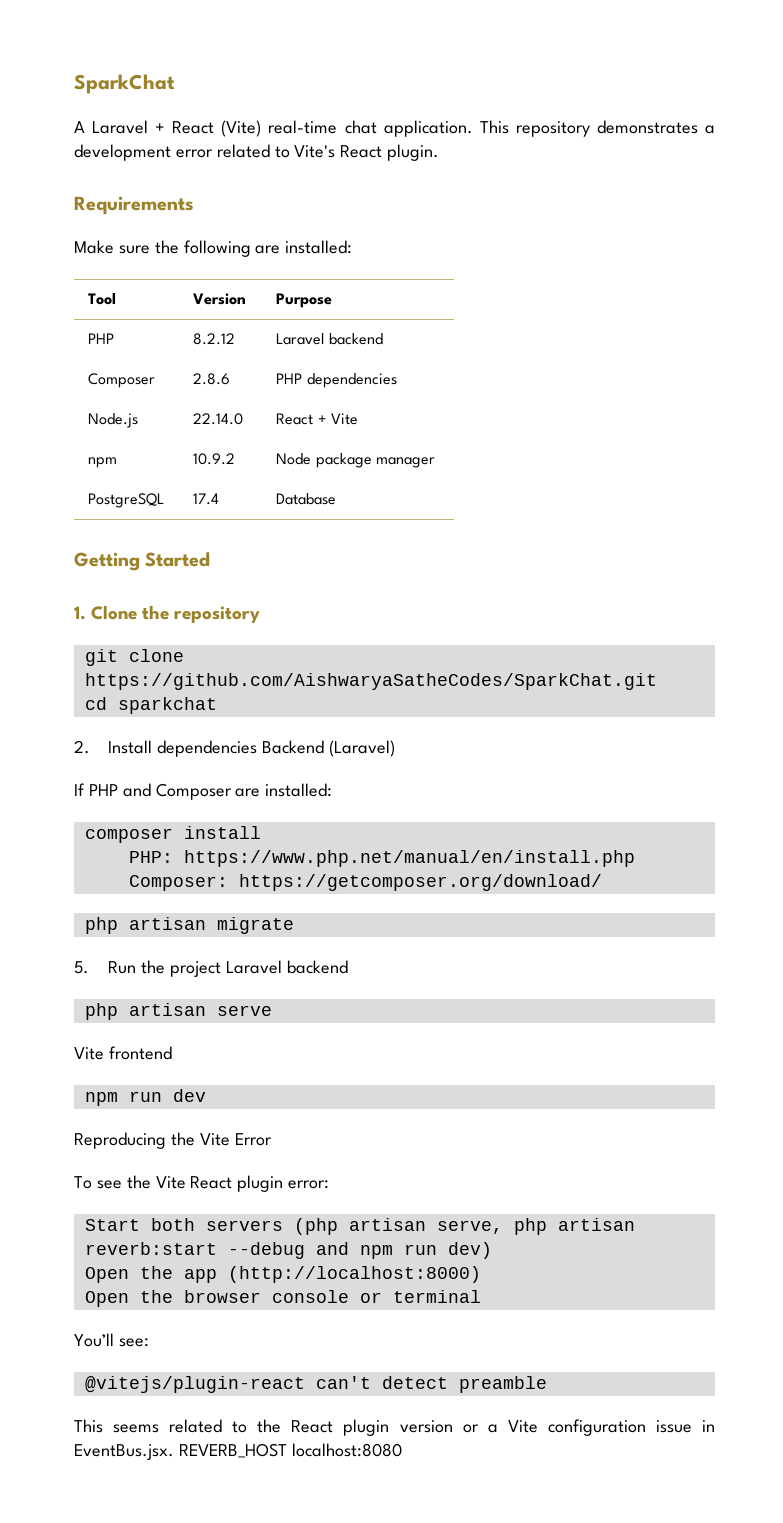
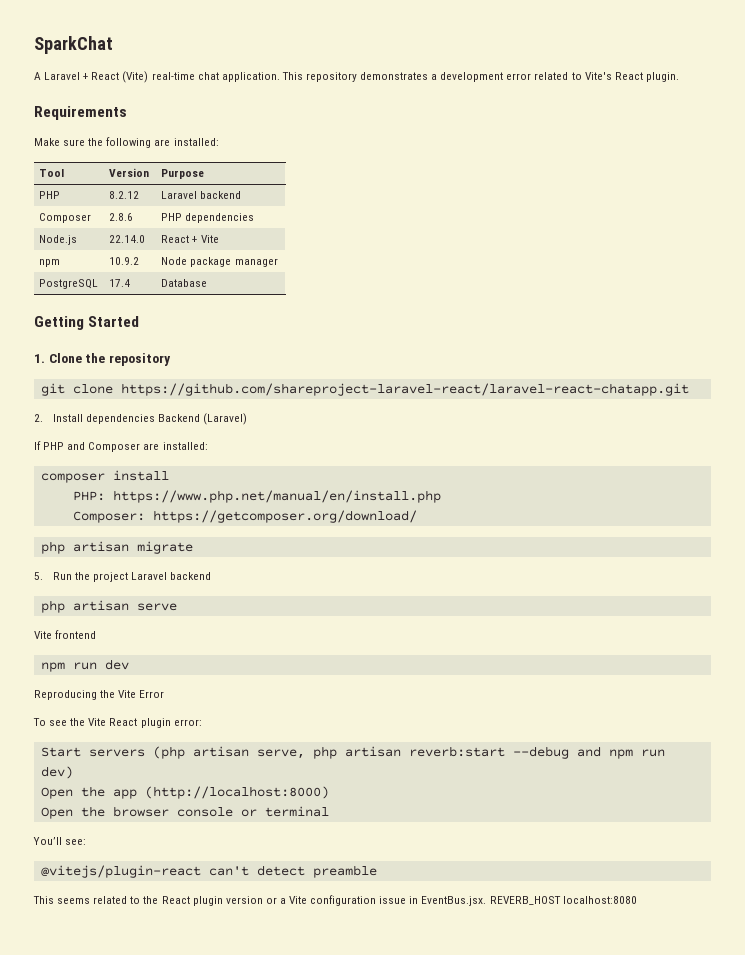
- git clone https://github.com/AishwaryaSatheCodes/SparkChat.git
- cd sparkchat
+ git clone https://github.com/shareproject-laravel-react/laravel-react-chatapp.git
- Start both servers (php artisan serve, php artisan reverb:start --debug and npm run dev)
+ Start servers (php artisan serve, php artisan reverb:start --debug and npm run dev)

